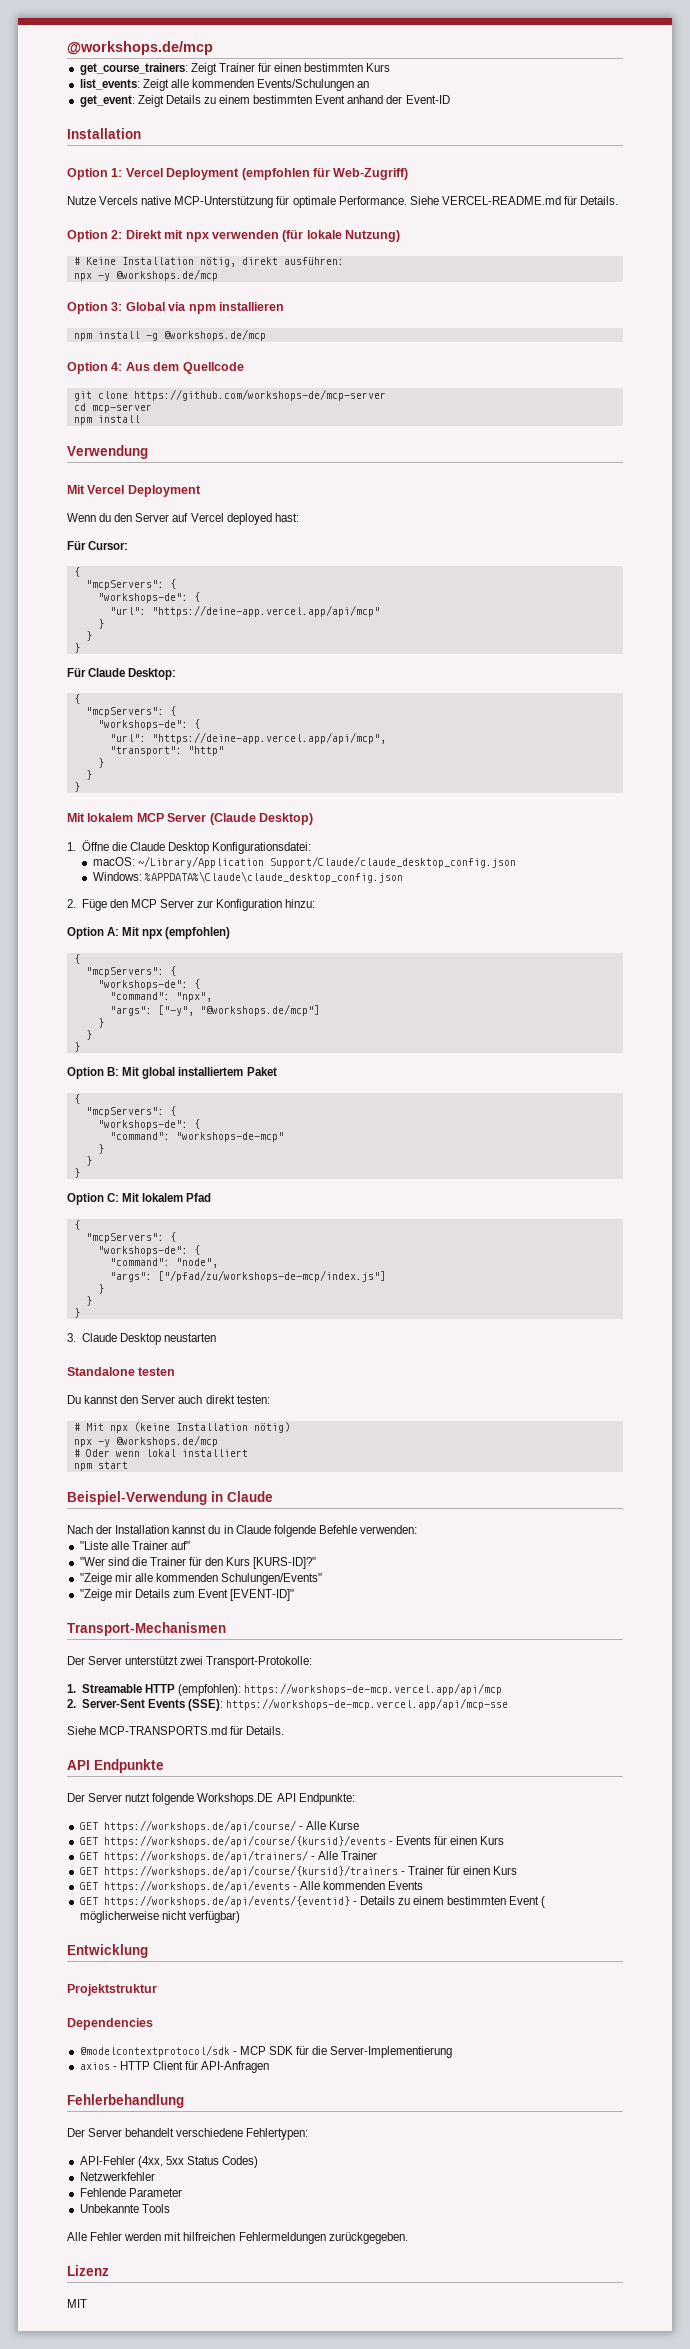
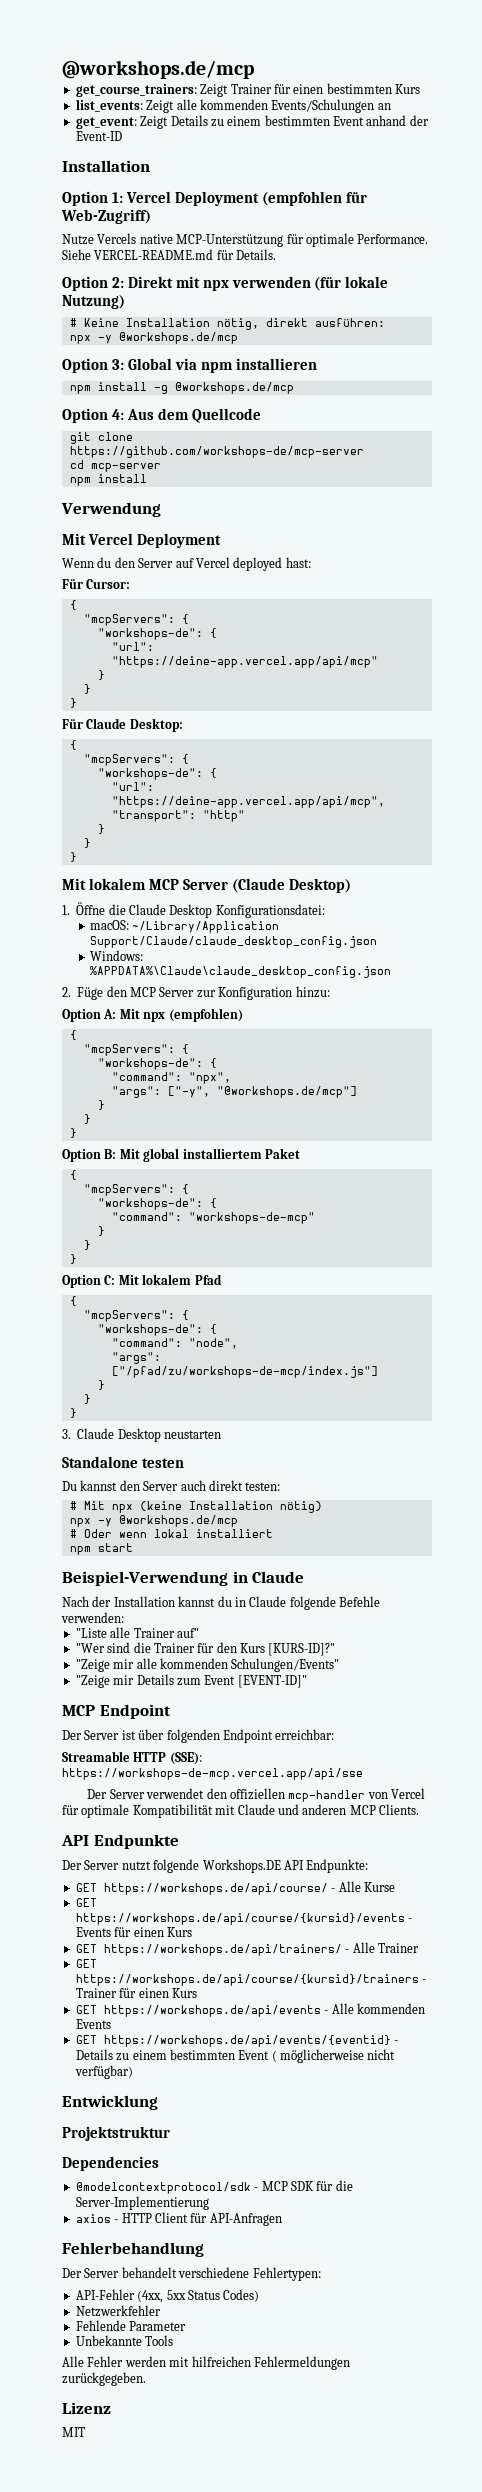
- Transport-Mechanismen
- Der Server unterstützt zwei Transport-Protokolle:
- 1. Streamable HTTP (empfohlen): https://workshops-de-mcp.vercel.app/api/mcp
- 2. Server-Sent Events (SSE): https://workshops-de-mcp.vercel.app/api/mcp-sse
- Siehe MCP-TRANSPORTS.md für Details.
+ MCP Endpoint
+ Der Server ist über folgenden Endpoint erreichbar:
+ Streamable HTTP (SSE): https://workshops-de-mcp.vercel.app/api/sse
+ Der Server verwendet den offiziellen mcp-handler von Vercel für optimale Kompatibilität mit Claude und anderen MCP Clients.

